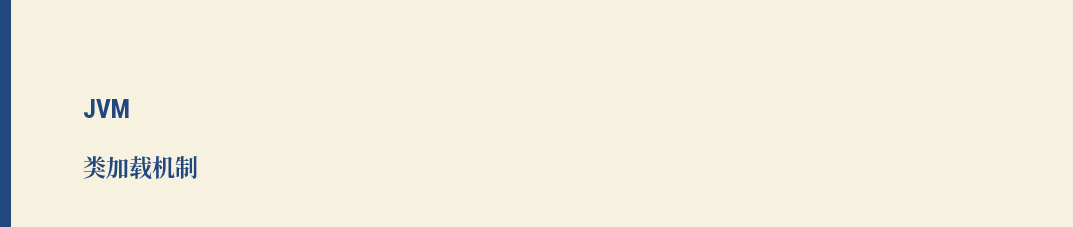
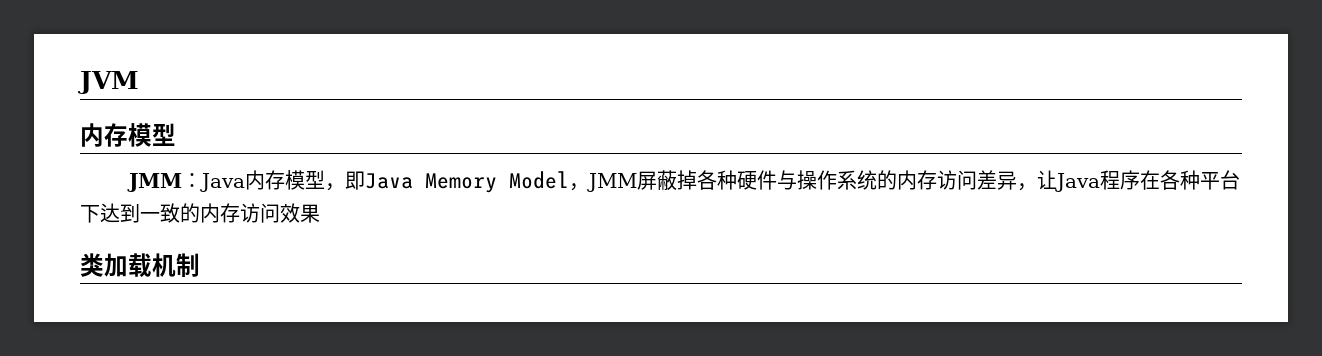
  JVM
+ 内存模型
+ JMM：Java内存模型，即Java Memory Model，JMM屏蔽掉各种硬件与操作系统的内存访问差异，让Java程序在各种平台下达到一致的内存访问效果

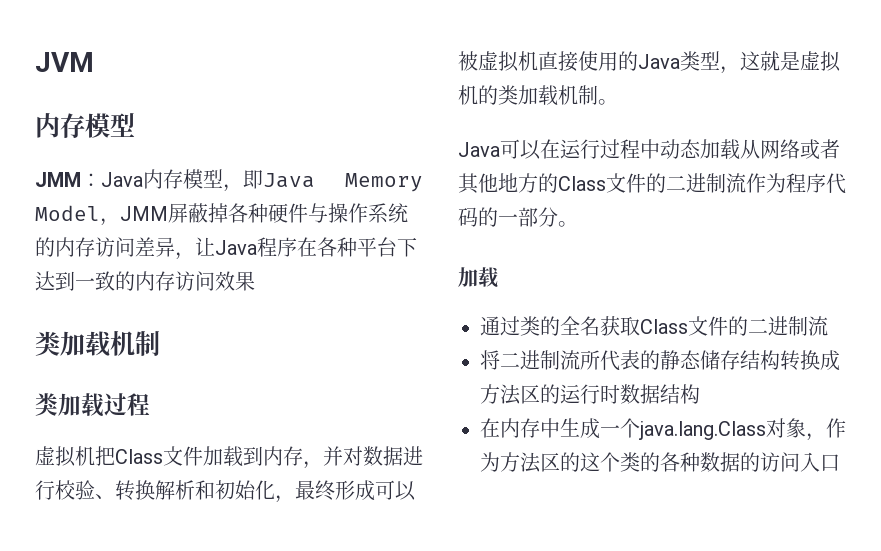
+ 类加载过程
+ 虚拟机把Class文件加载到内存，并对数据进行校验、转换解析和初始化，最终形成可以被虚拟机直接使用的Java类型，这就是虚拟机的类加载机制。
+ Java可以在运行过程中动态加载从网络或者其他地方的Class文件的二进制流作为程序代码的一部分。
+ 加载
+ 通过类的全名获取Class文件的二进制流
+ 将二进制流所代表的静态储存结构转换成方法区的运行时数据结构
+ 在内存中生成一个java.lang.Class对象，作为方法区的这个类的各种数据的访问入口

